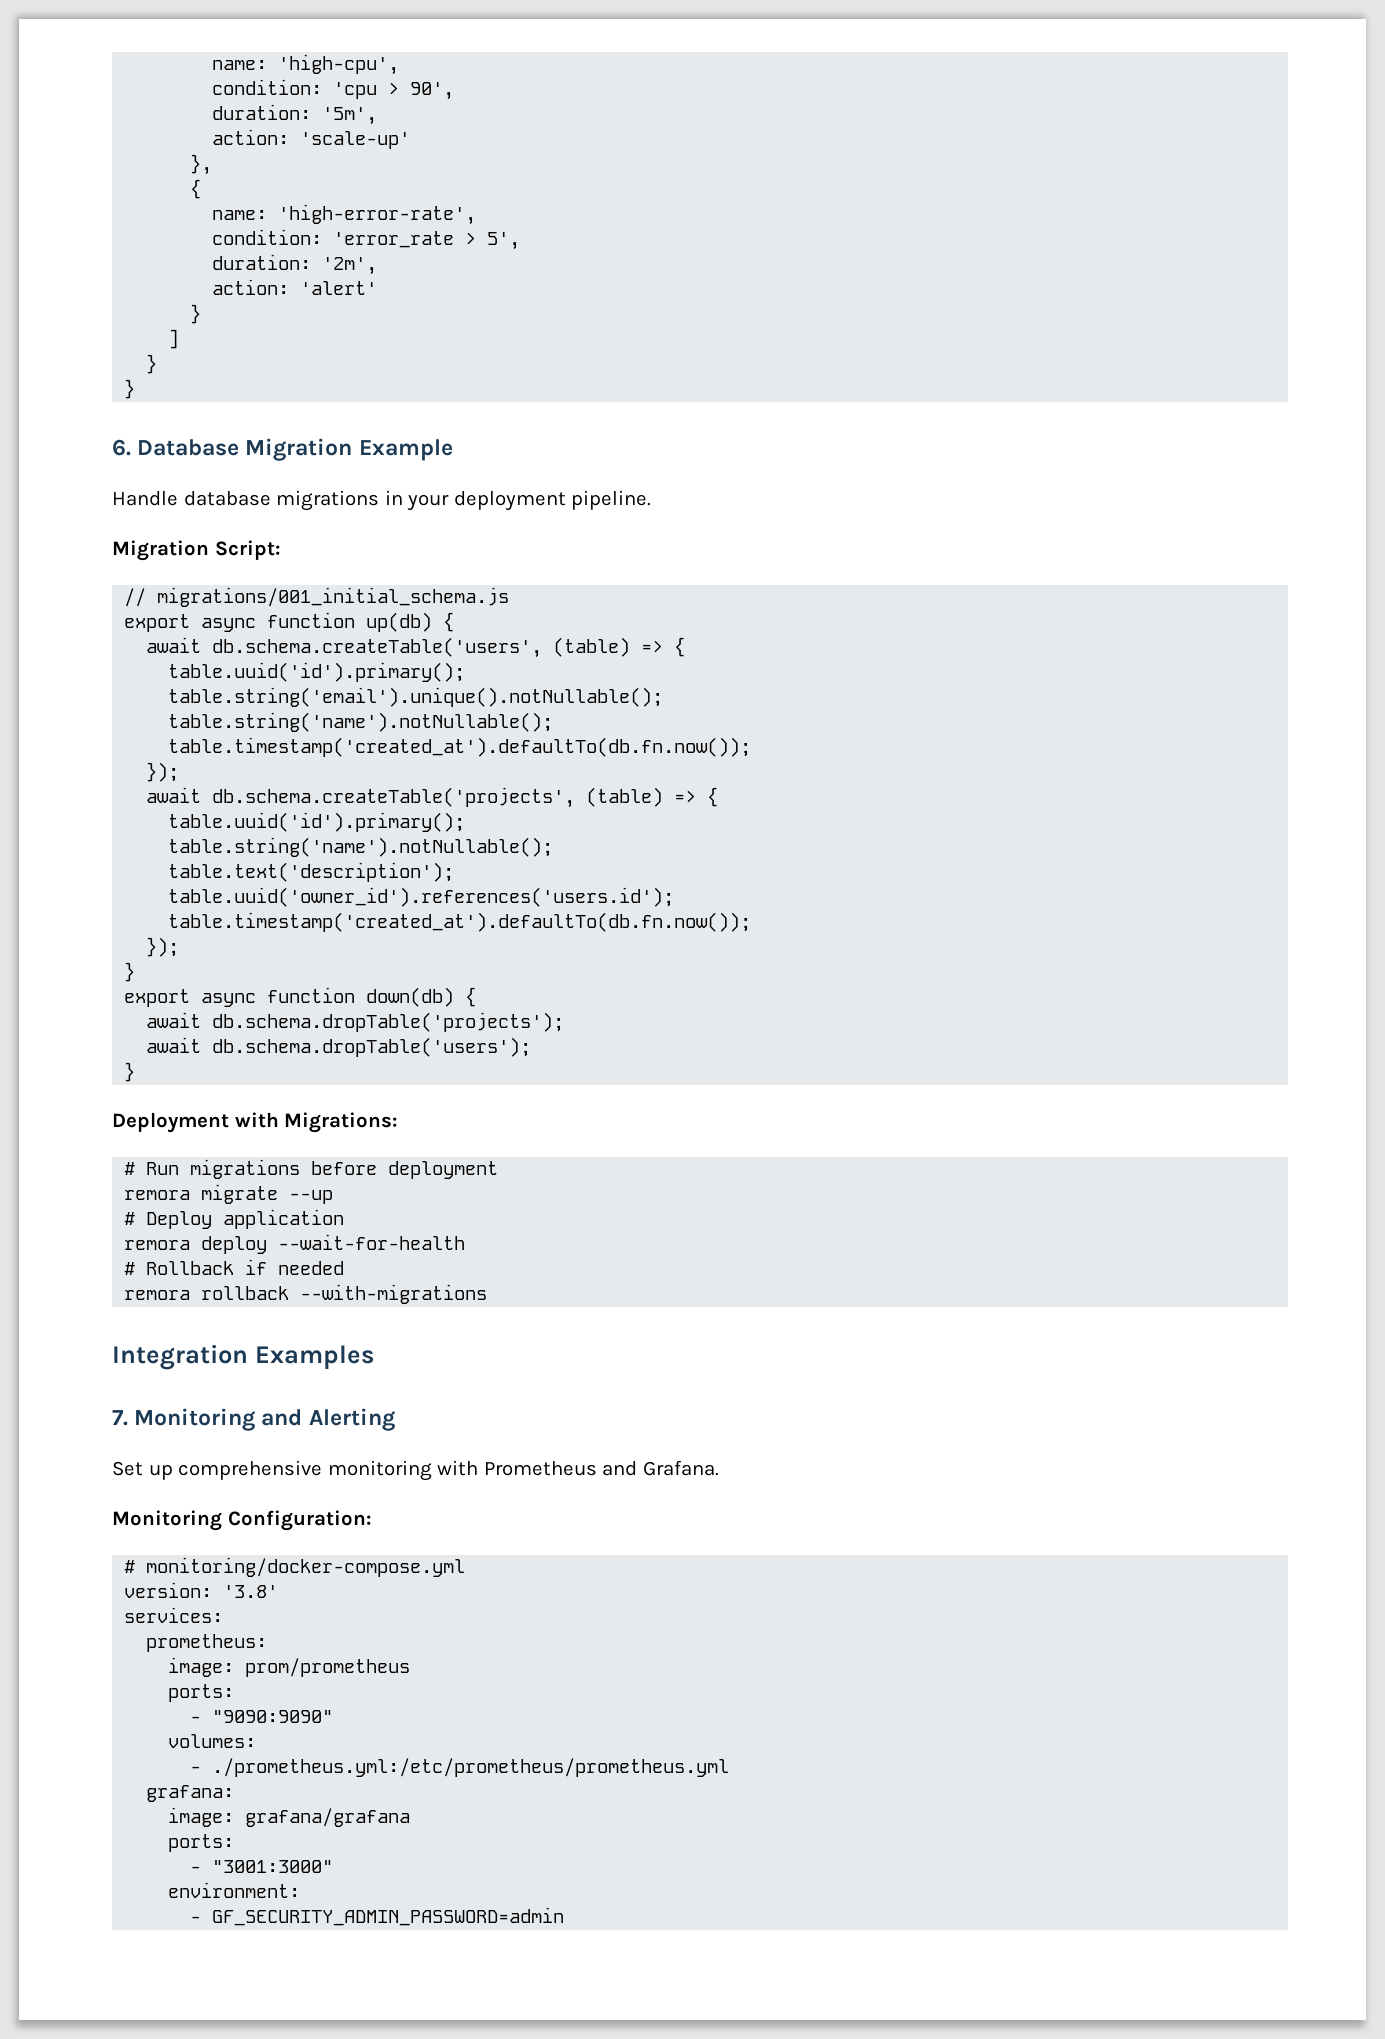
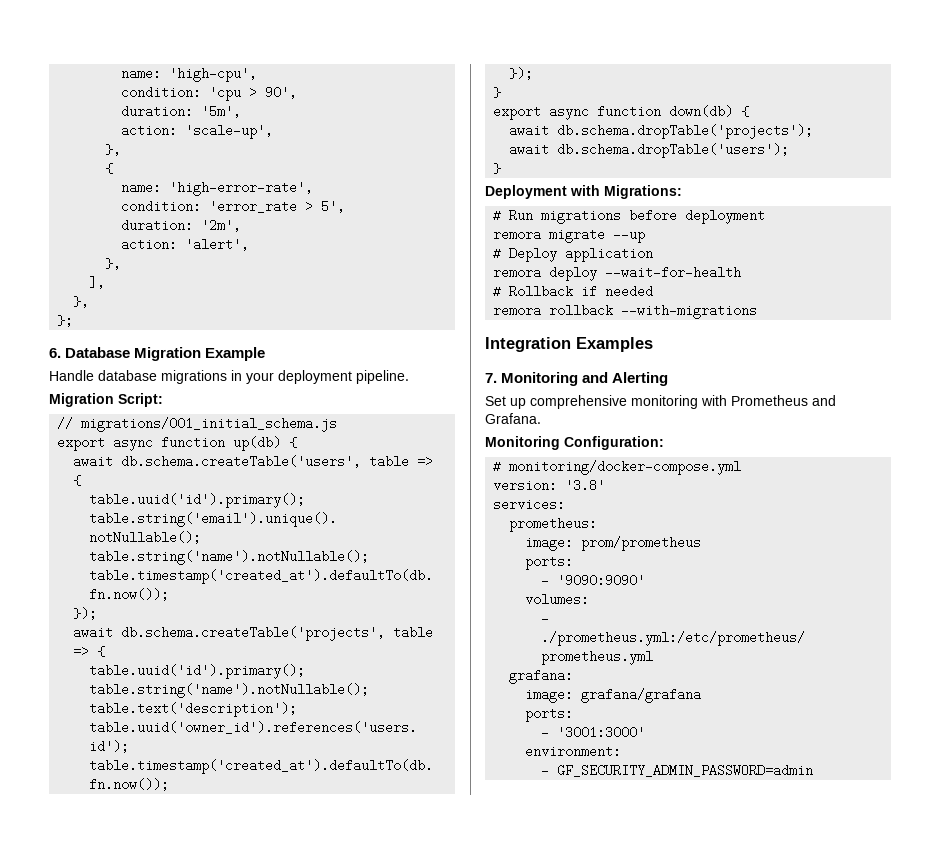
- action: 'scale-up'
+ action: 'scale-up',
- action: 'alert'
- }
- ]
- }
- }
+ action: 'alert',
+ },
+ ],
+ },
+ };
- await db.schema.createTable('users', (table) => {
+ await db.schema.createTable('users', table => {
- await db.schema.createTable('projects', (table) => {
+ await db.schema.createTable('projects', table => {
- - "9090:9090"
+ - '9090:9090'
- - "3001:3000"
+ - '3001:3000'

